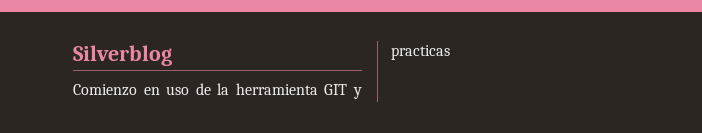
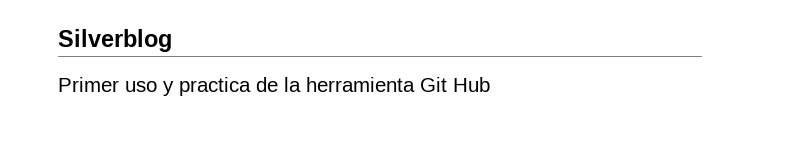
- Comienzo en uso de la herramienta GIT y practicas
+ Primer uso y practica de la herramienta Git Hub

